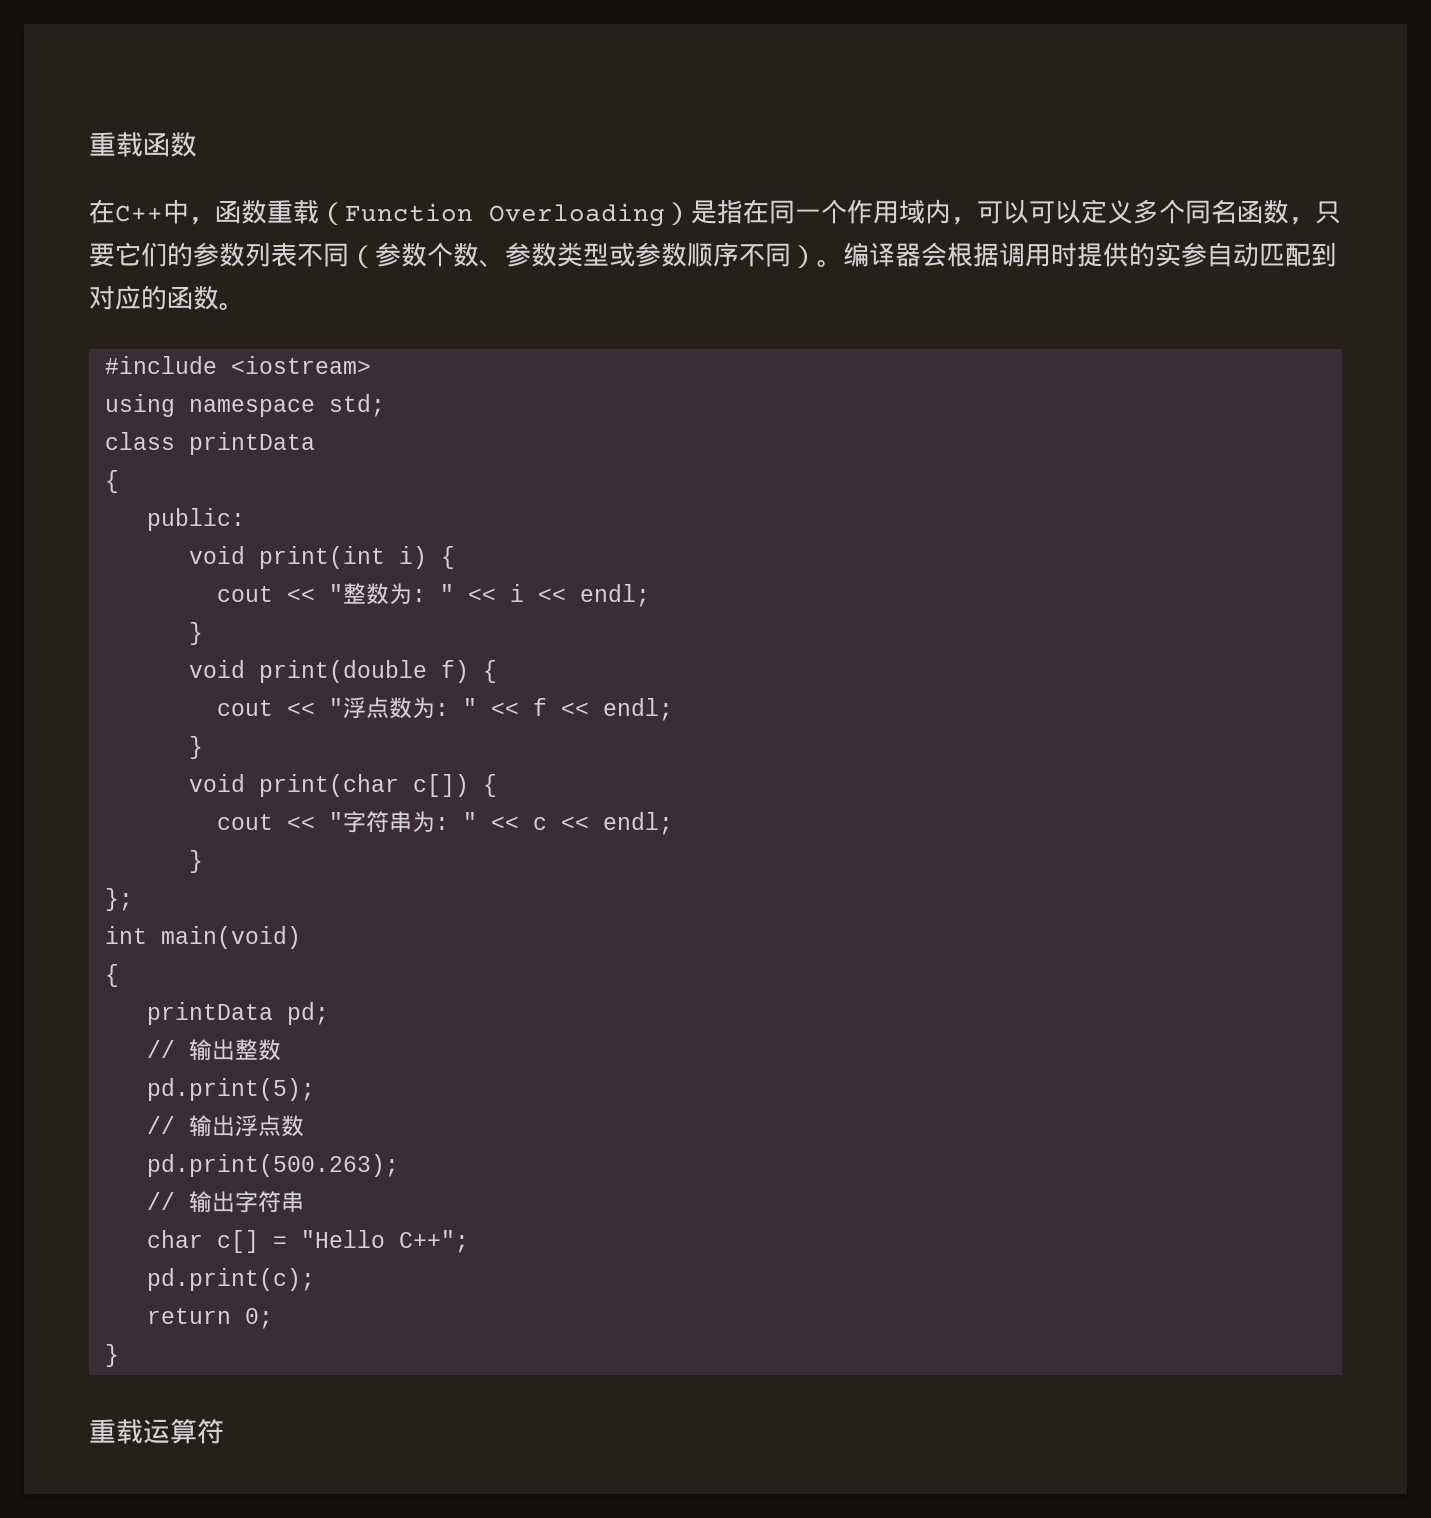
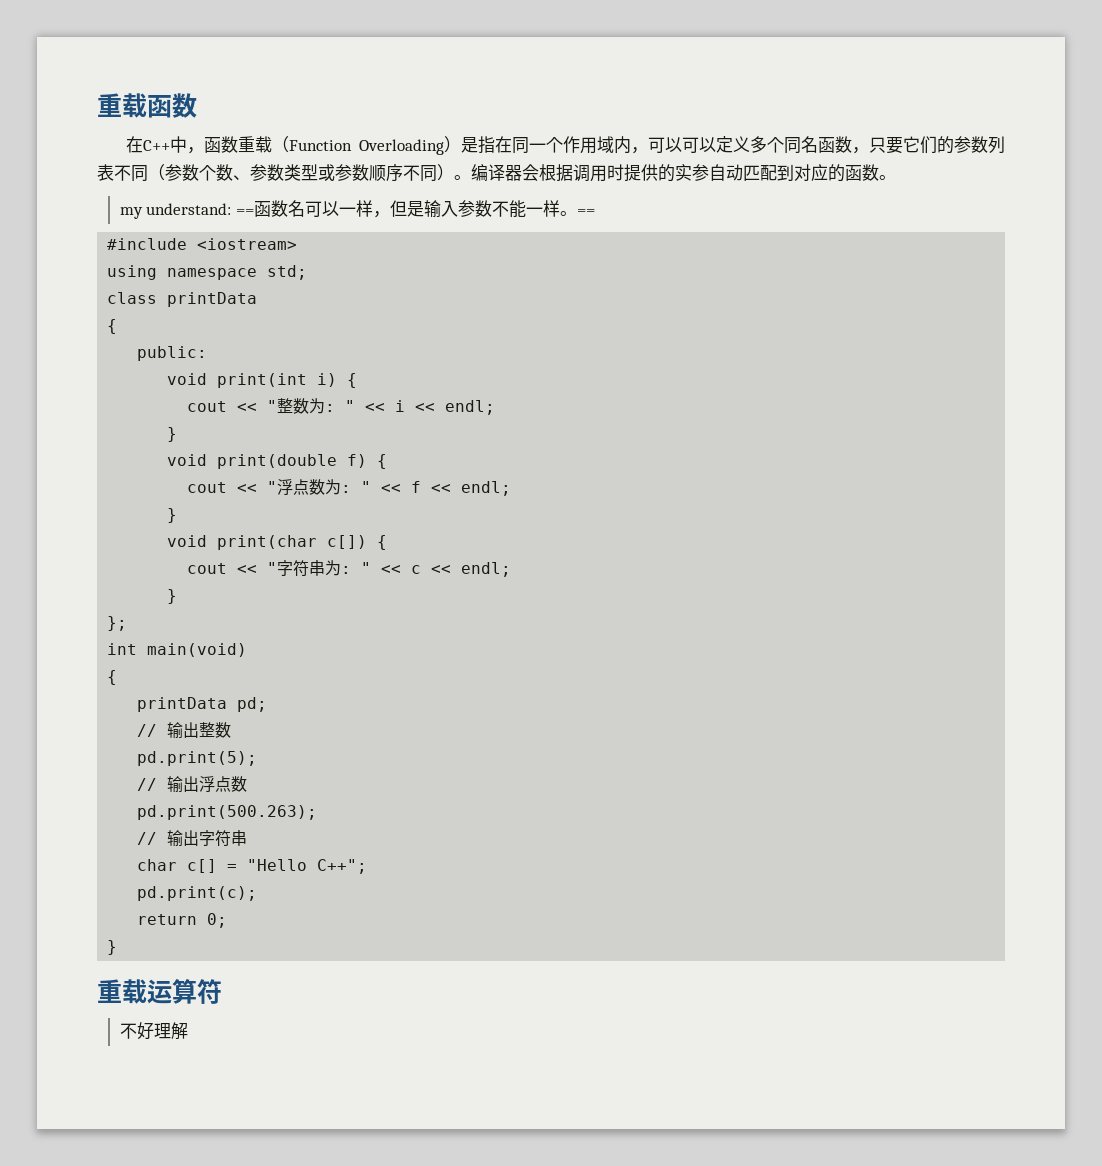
+ my understand: ==函数名可以一样，但是输入参数不能一样。==
+ 不好理解

